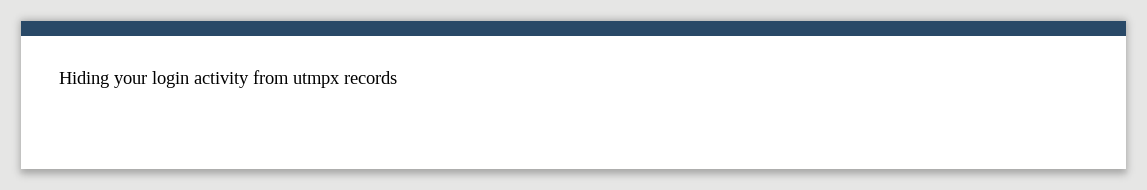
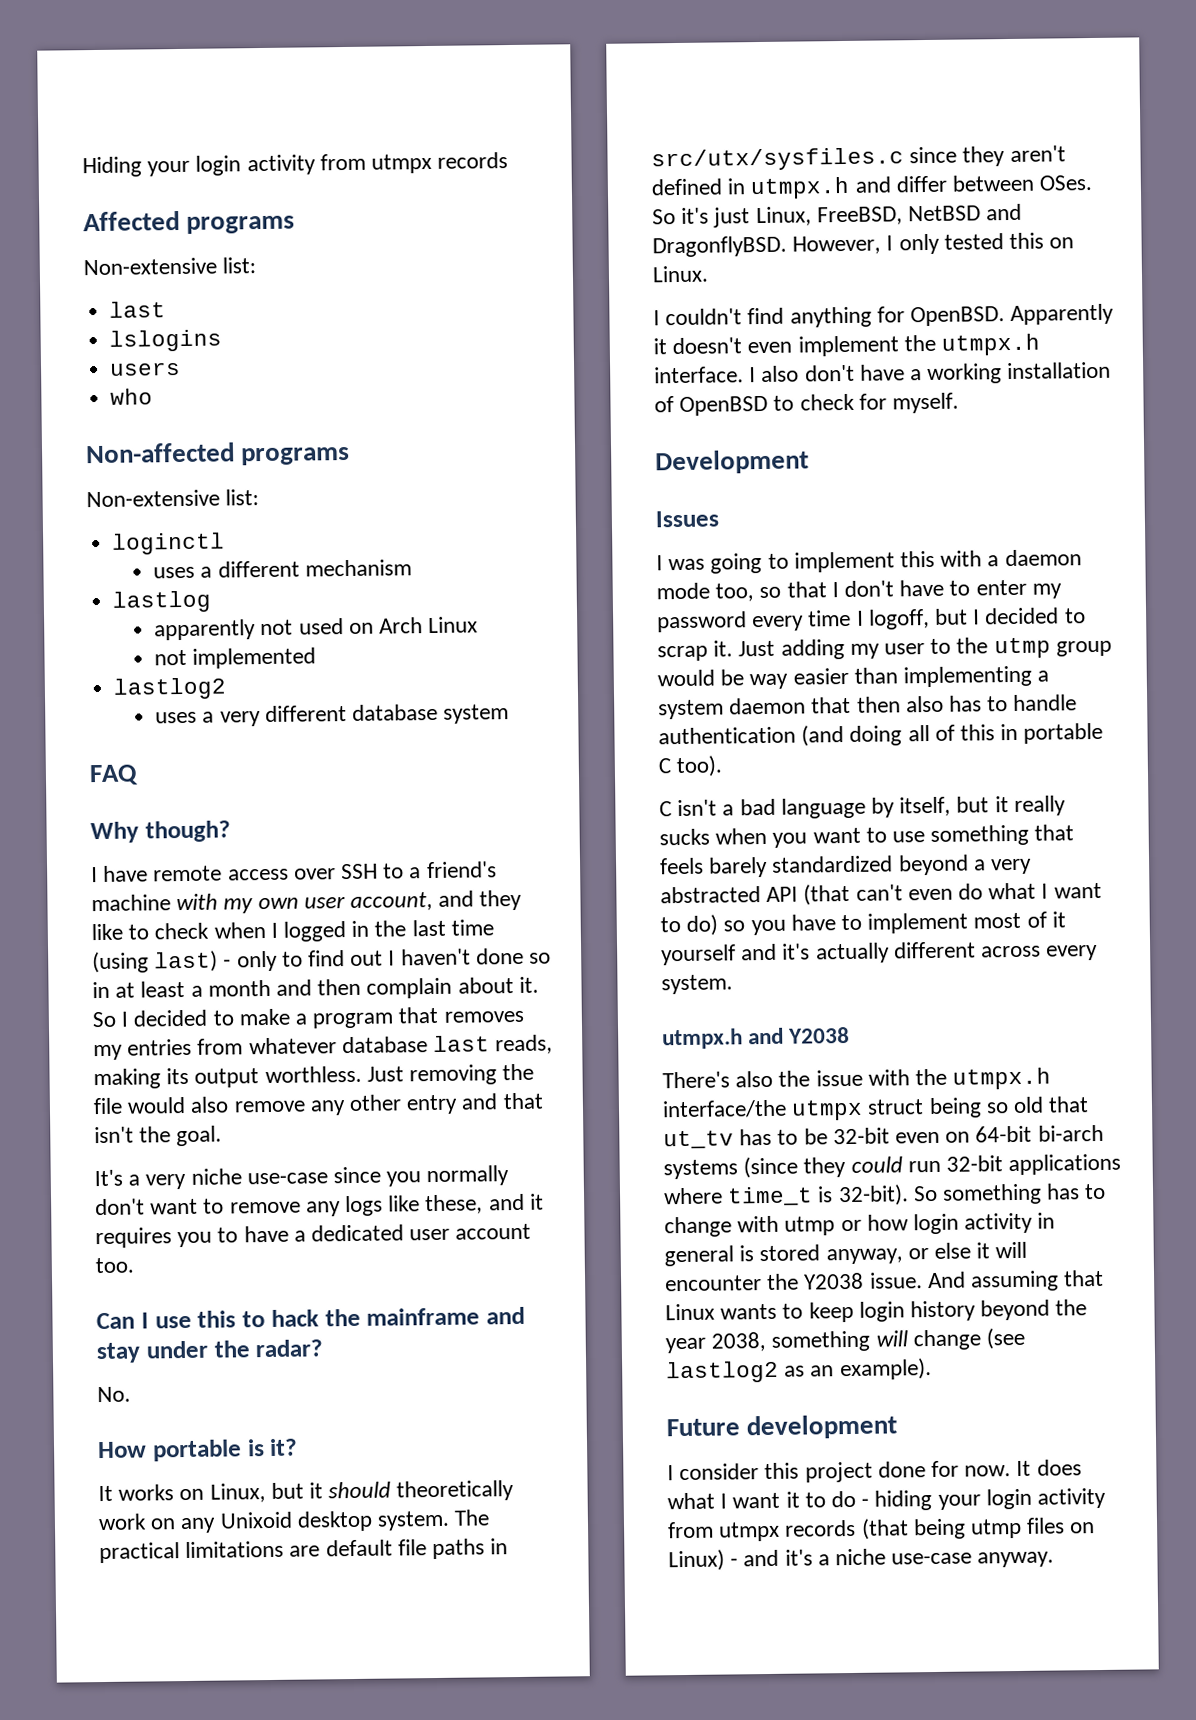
+ Affected programs
+ Non-extensive list:
+ last
+ lslogins
+ users
+ who
+ Non-affected programs
+ Non-extensive list:
+ loginctl
+ uses a different mechanism
+ lastlog
+ apparently not used on Arch Linux
+ not implemented
+ lastlog2
+ uses a very different database system
+ FAQ
+ Why though?
+ I have remote access over SSH to a friend's machine with my own user account, and they like to check when I logged in the last time (using last) - only to find out I haven't done so in at least a month and then complain about it. So I decided to make a program that removes my entries from whatever database last reads, making its output worthless. Just removing the file would also remove any other entry and that isn't the goal.
+ It's a very niche use-case since you normally don't want to remove any logs like these, and it requires you to have a dedicated user account too.
+ Can I use this to hack the mainframe and stay under the radar?
+ No.
+ How portable is it?
+ It works on Linux, but it should theoretically work on any Unixoid desktop system. The practical limitations are default file paths in src/utx/sysfiles.c since they aren't defined in utmpx.h and differ between OSes. So it's just Linux, FreeBSD, NetBSD and DragonflyBSD. However, I only tested this on Linux.
+ I couldn't find anything for OpenBSD. Apparently it doesn't even implement the utmpx.h interface. I also don't have a working installation of OpenBSD to check for myself.
+ Development
+ Issues
+ I was going to implement this with a daemon mode too, so that I don't have to enter my password every time I logoff, but I decided to scrap it. Just adding my user to the utmp group would be way easier than implementing a system daemon that then also has to handle authentication (and doing all of this in portable C too).
+ C isn't a bad language by itself, but it really sucks when you want to use something that feels barely standardized beyond a very abstracted API (that can't even do what I want to do) so you have to implement most of it yourself and it's actually different across every system.
+ utmpx.h and Y2038
+ There's also the issue with the utmpx.h interface/the utmpx struct being so old that ut_tv has to be 32-bit even on 64-bit bi-arch systems (since they could run 32-bit applications where time_t is 32-bit). So something has to change with utmp or how login activity in general is stored anyway, or else it will encounter the Y2038 issue. And assuming that Linux wants to keep login history beyond the year 2038, something will change (see lastlog2 as an example).
+ Future development
+ I consider this project done for now. It does what I want it to do - hiding your login activity from utmpx records (that being utmp files on Linux) - and it's a niche use-case anyway.

